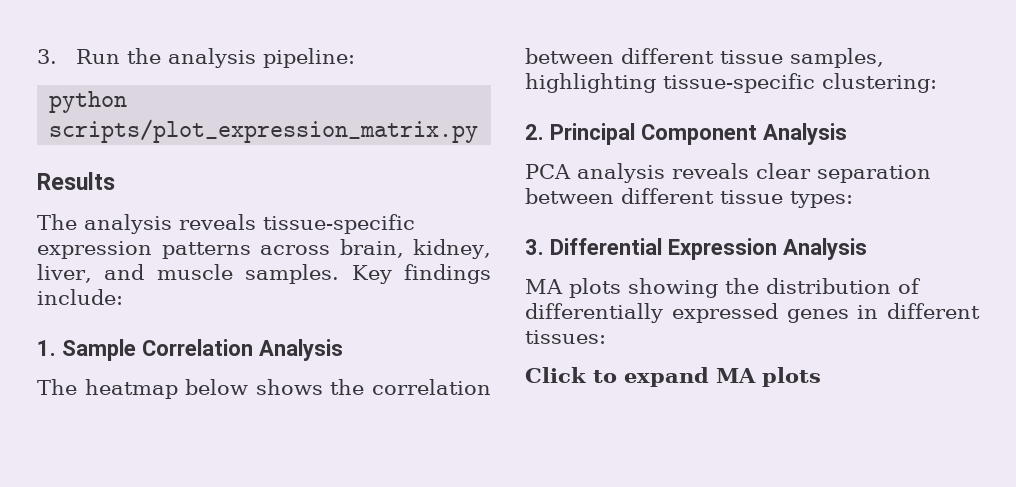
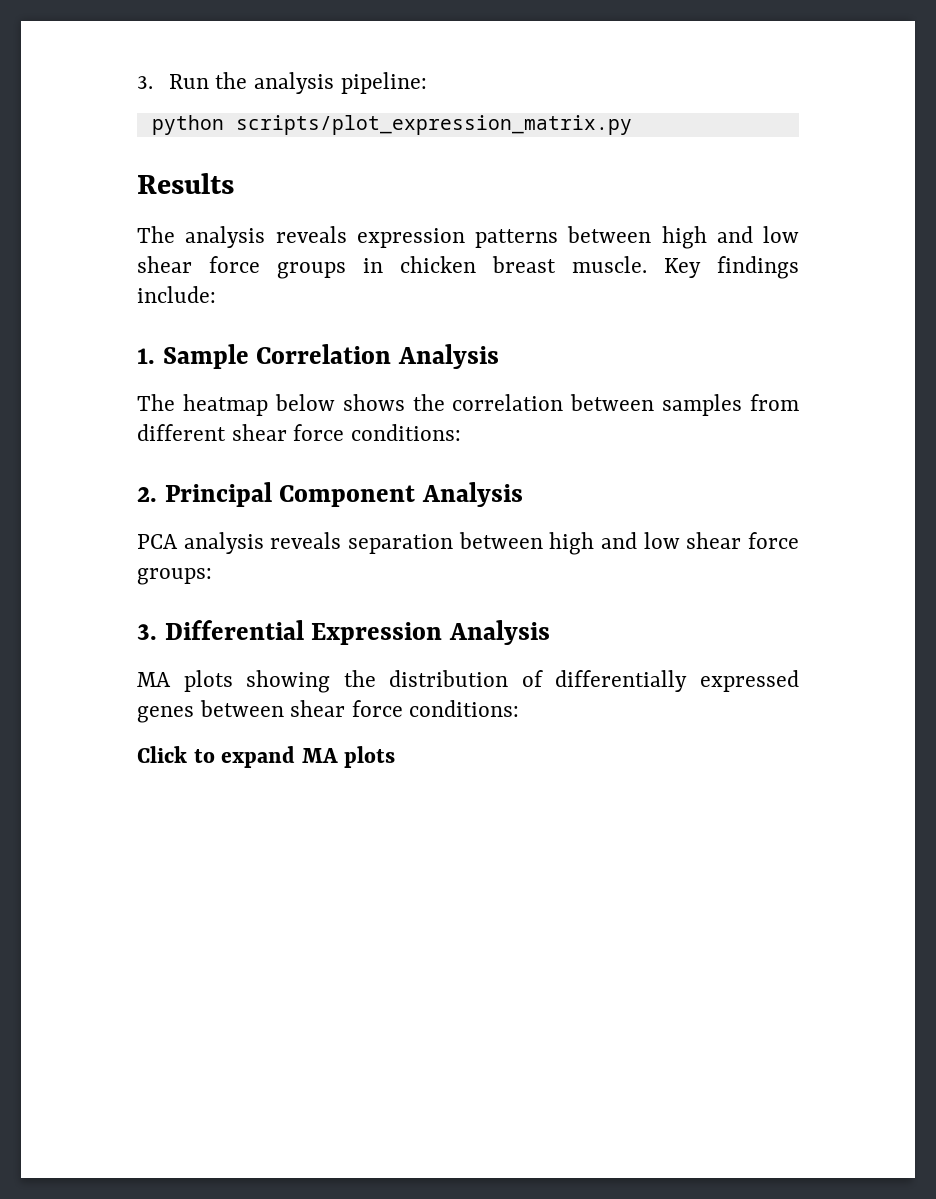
- The analysis reveals tissue-specific expression patterns across brain, kidney, liver, and muscle samples.
+ The analysis reveals expression patterns between high and low shear force groups in chicken breast muscle.
- The heatmap below shows the correlation between different tissue samples, highlighting tissue-specific clustering:
+ The heatmap below shows the correlation between samples from different shear force conditions:
- PCA analysis reveals clear separation between different tissue types:
+ PCA analysis reveals separation between high and low shear force groups:
- MA plots showing the distribution of differentially expressed genes in different tissues:
+ MA plots showing the distribution of differentially expressed genes between shear force conditions:

